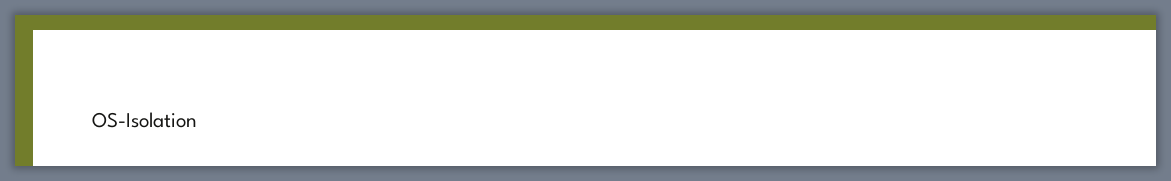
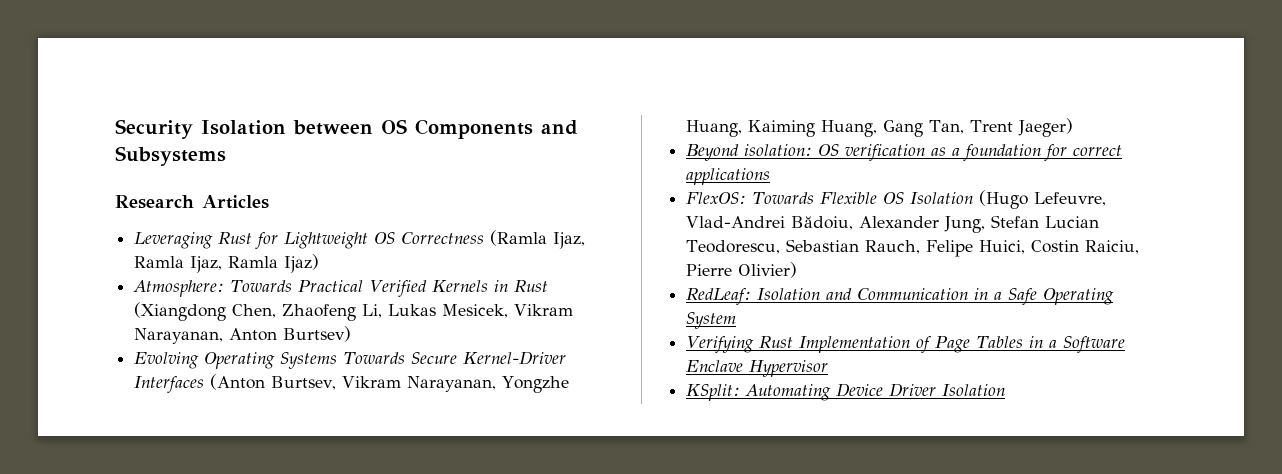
- OS-Isolation
+ Security Isolation between OS Components and Subsystems
+ Research Articles
+ Leveraging Rust for Lightweight OS Correctness (Ramla Ijaz, Ramla Ijaz, Ramla Ijaz)
+ Atmosphere: Towards Practical Verified Kernels in Rust (Xiangdong Chen, Zhaofeng Li, Lukas Mesicek, Vikram Narayanan, Anton Burtsev)
+ Evolving Operating Systems Towards Secure Kernel-Driver Interfaces (Anton Burtsev, Vikram Narayanan, Yongzhe Huang, Kaiming Huang, Gang Tan, Trent Jaeger)
+ Beyond isolation: OS verification as a foundation for correct applications
+ FlexOS: Towards Flexible OS Isolation (Hugo Lefeuvre, Vlad-Andrei Bădoiu, Alexander Jung, Stefan Lucian Teodorescu, Sebastian Rauch, Felipe Huici, Costin Raiciu, Pierre Olivier)
+ RedLeaf: Isolation and Communication in a Safe Operating System
+ Verifying Rust Implementation of Page Tables in a Software Enclave Hypervisor
+ KSplit: Automating Device Driver Isolation

